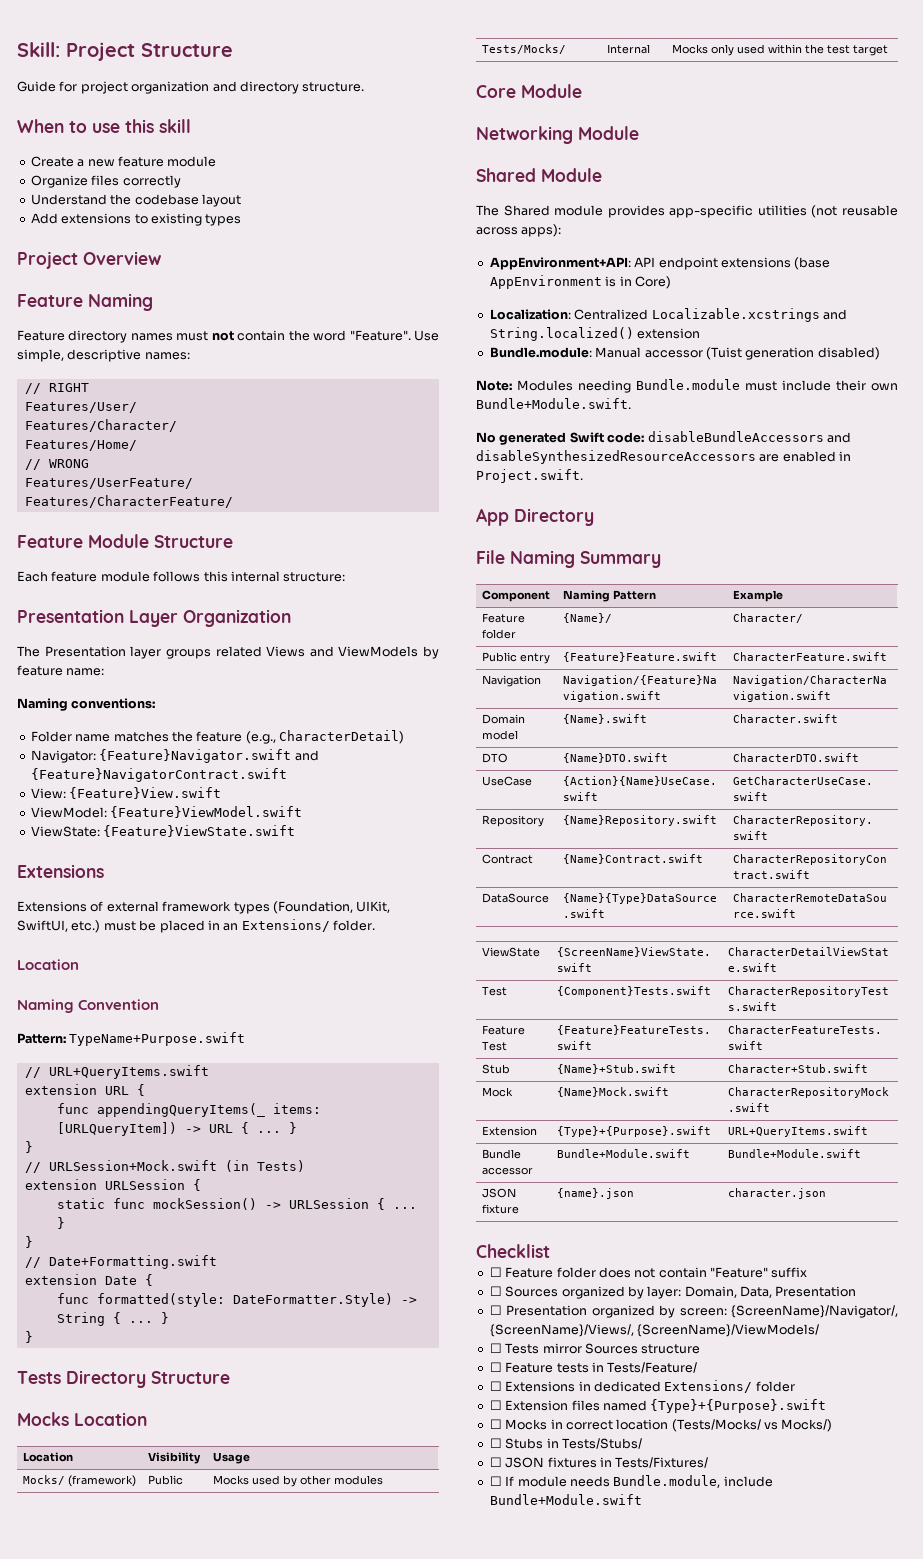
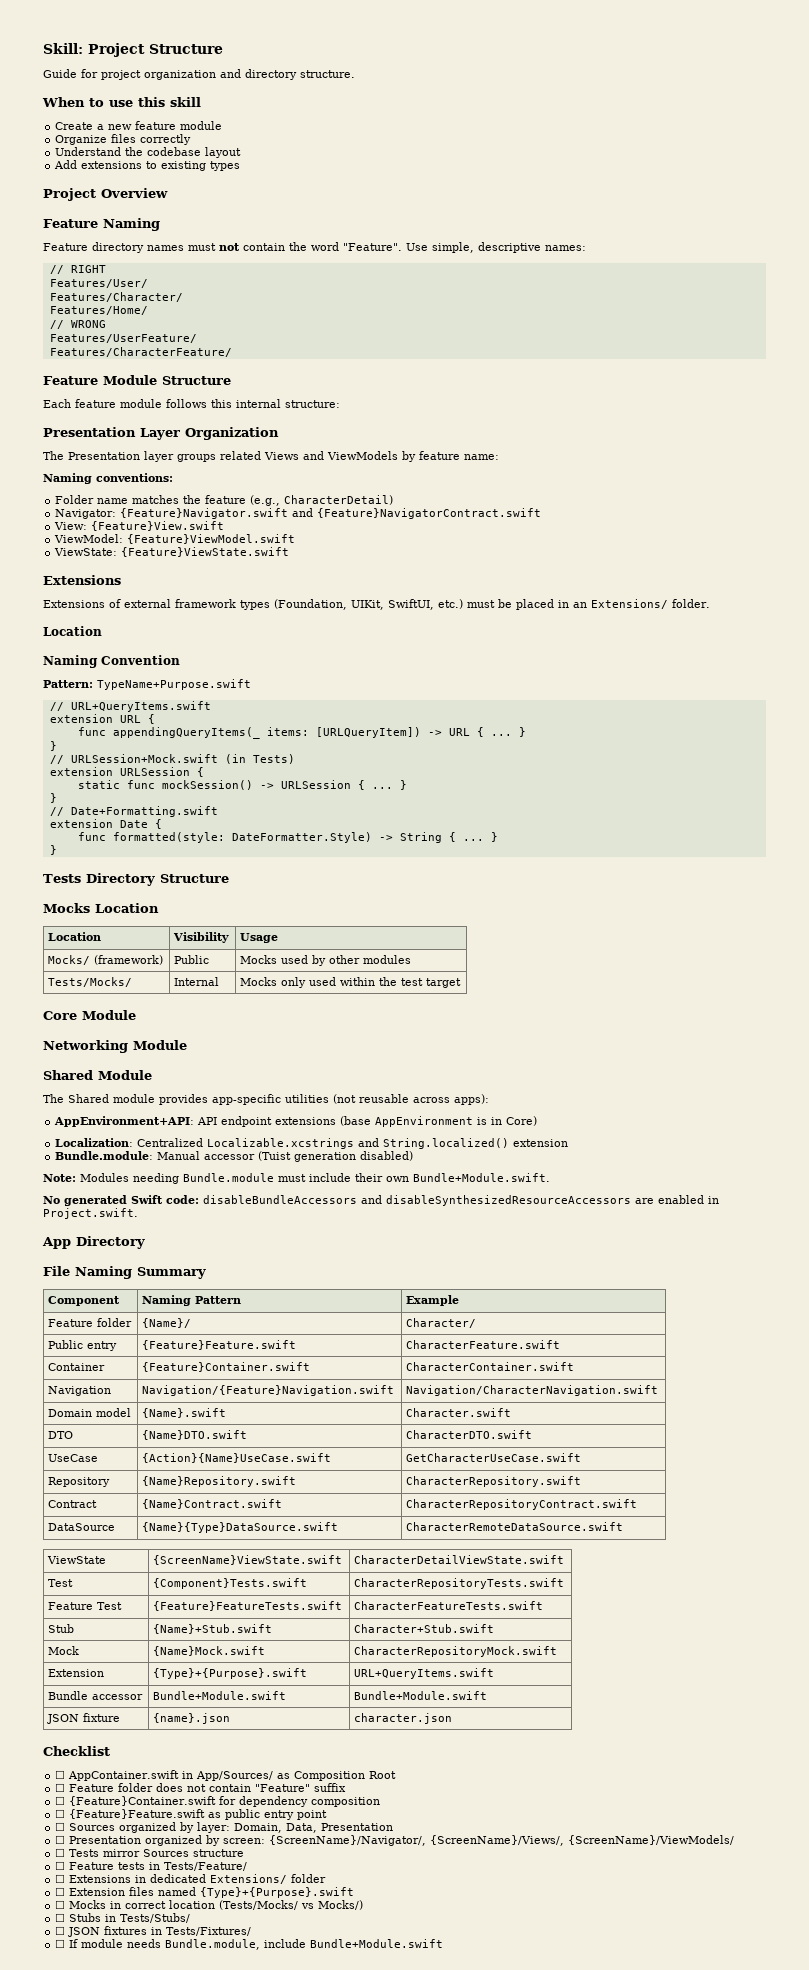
+ Container | {Feature}Container.swift | CharacterContainer.swift
+ ☐ AppContainer.swift in App/Sources/ as Composition Root
+ ☐ {Feature}Container.swift for dependency composition
+ ☐ {Feature}Feature.swift as public entry point

